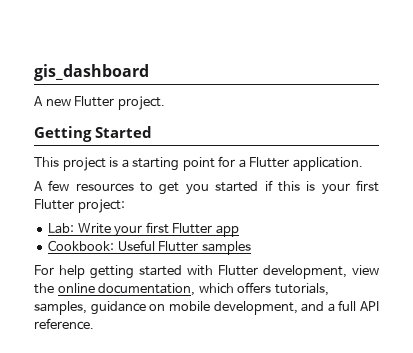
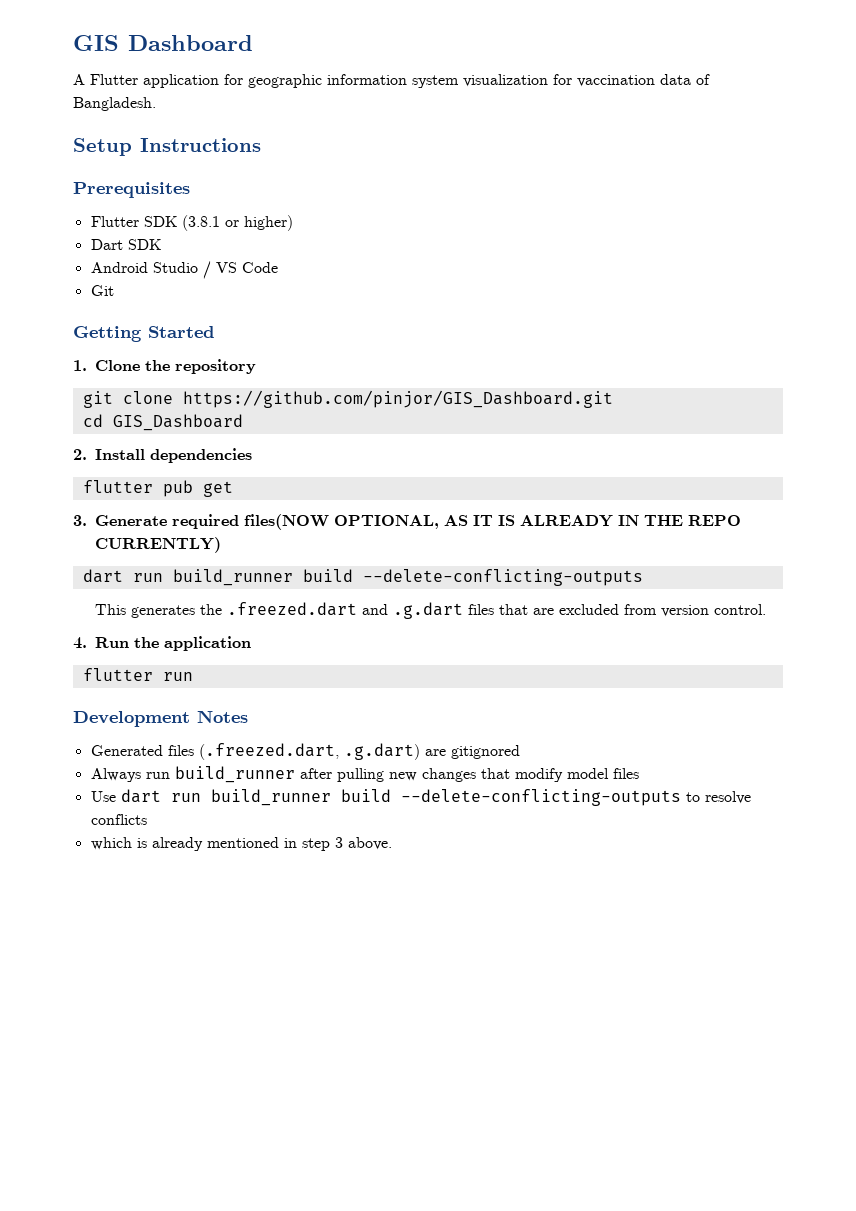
- gis_dashboard
- A new Flutter project.
+ GIS Dashboard
+ A Flutter application for geographic information system visualization for vaccination data of Bangladesh.
+ Setup Instructions
+ Prerequisites
+ Flutter SDK (3.8.1 or higher)
+ Dart SDK
+ Android Studio / VS Code
+ Git
  Getting Started
- This project is a starting point for a Flutter application.
- A few resources to get you started if this is your first Flutter project:
- Lab: Write your first Flutter app
- Cookbook: Useful Flutter samples
- For help getting started with Flutter development, view the online documentation, which offers tutorials, samples, guidance on mobile development, and a full API reference.
+ 1. Clone the repository
+ git clone https://github.com/pinjor/GIS_Dashboard.git
+ cd GIS_Dashboard
+ 2. Install dependencies
+ flutter pub get
+ 3. Generate required files(NOW OPTIONAL, AS IT IS ALREADY IN THE REPO CURRENTLY)
+ dart run build_runner build --delete-conflicting-outputs
+ This generates the .freezed.dart and .g.dart files that are excluded from version control.
+ 4. Run the application
+ flutter run
+ Development Notes
+ Generated files (.freezed.dart, .g.dart) are gitignored
+ Always run build_runner after pulling new changes that modify model files
+ Use dart run build_runner build --delete-conflicting-outputs to resolve conflicts
+ which is already mentioned in step 3 above.

